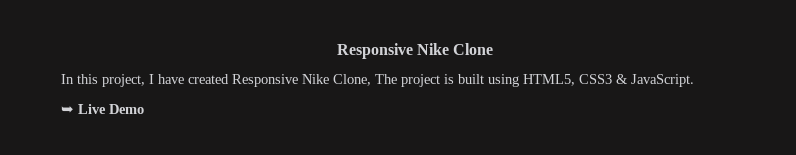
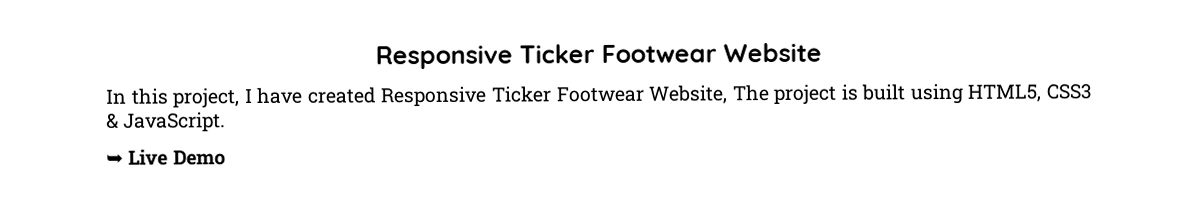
- Responsive Nike Clone
+ Responsive Ticker Footwear Website
- In this project, I have created Responsive Nike Clone, The project is built using HTML5, CSS3 & JavaScript.
+ In this project, I have created Responsive Ticker Footwear Website, The project is built using HTML5, CSS3 & JavaScript.

